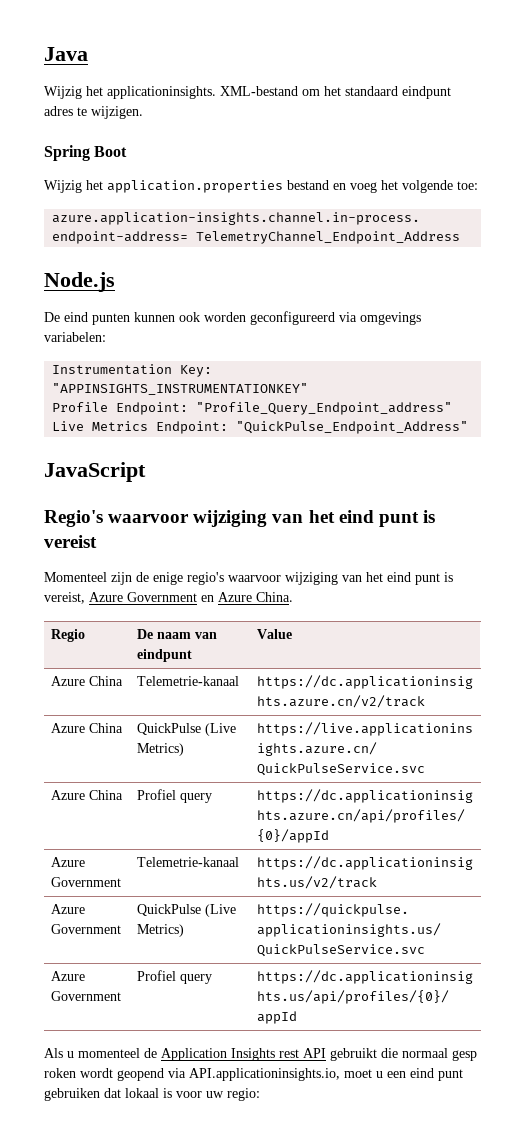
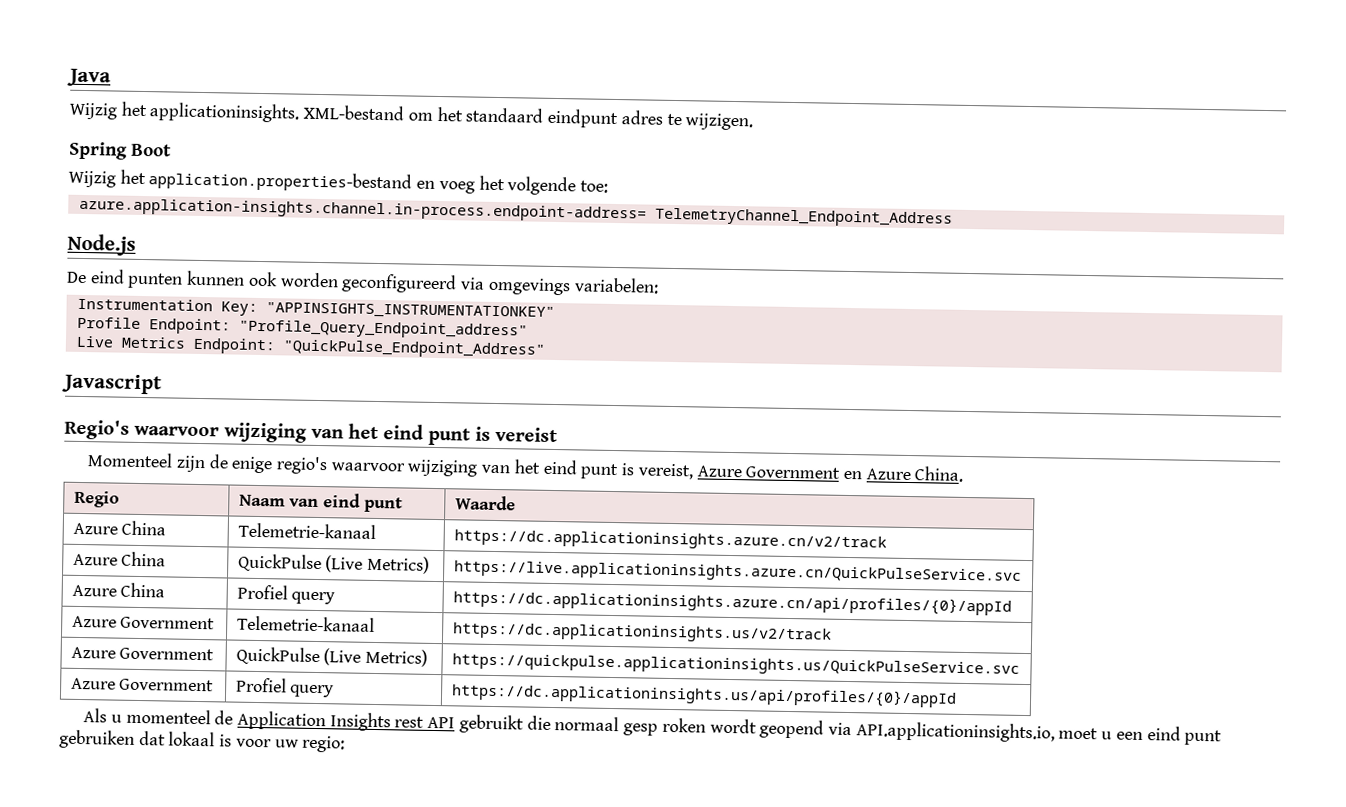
- Wijzig het application.properties bestand en voeg het volgende toe:
+ Wijzig het application.properties-bestand en voeg het volgende toe:
- JavaScript
+ Javascript
- Regio | De naam van eindpunt | Value
+ Regio | Naam van eind punt | Waarde

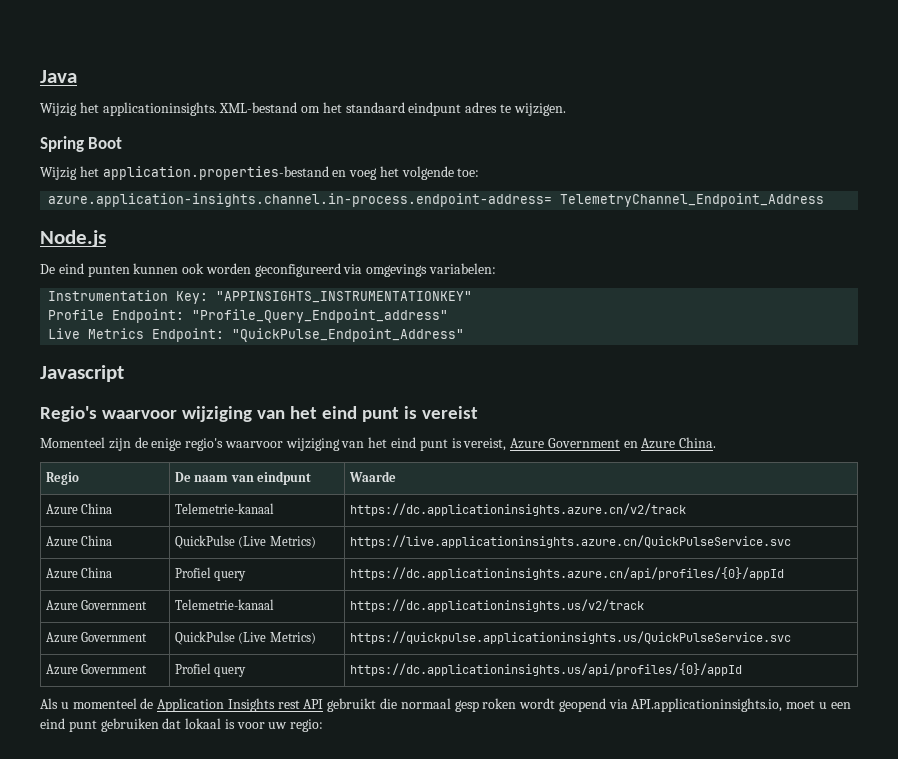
- Regio | Naam van eind punt | Waarde
+ Regio | De naam van eindpunt | Waarde

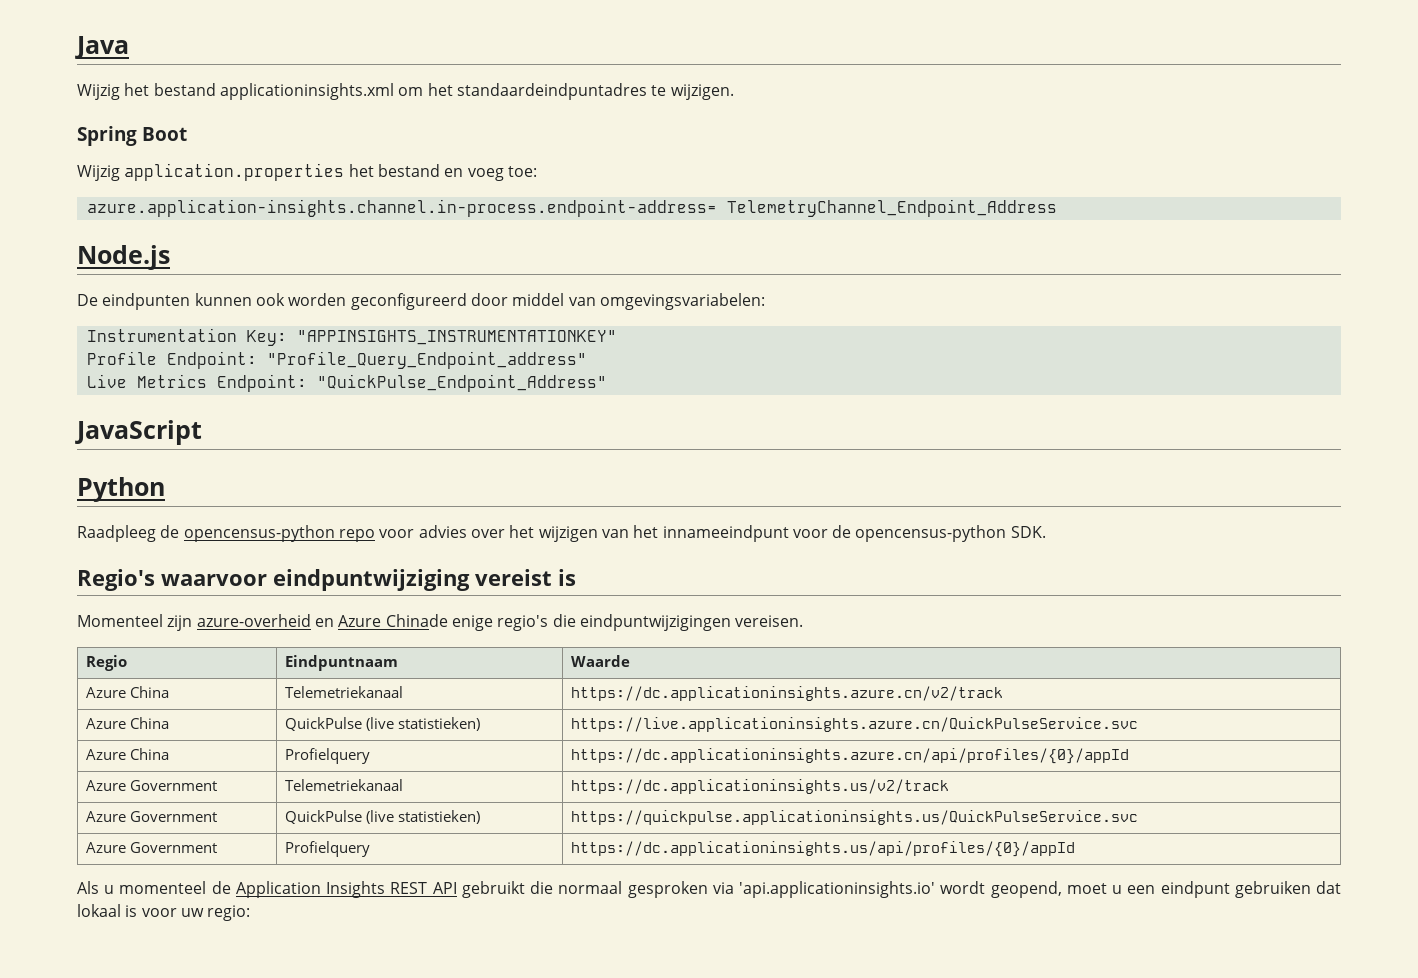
- Wijzig het applicationinsights. XML-bestand om het standaard eindpunt adres te wijzigen.
+ Wijzig het bestand applicationinsights.xml om het standaardeindpuntadres te wijzigen.
- Wijzig het application.properties-bestand en voeg het volgende toe:
+ Wijzig application.properties het bestand en voeg toe:
- De eind punten kunnen ook worden geconfigureerd via omgevings variabelen:
+ De eindpunten kunnen ook worden geconfigureerd door middel van omgevingsvariabelen:
- Javascript
- Regio's waarvoor wijziging van het eind punt is vereist
+ JavaScript
+ Python
+ Raadpleeg de opencensus-python repo voor advies over het wijzigen van het innameeindpunt voor de opencensus-python SDK.
+ Regio's waarvoor eindpuntwijziging vereist is
- Momenteel zijn de enige regio's waarvoor wijziging van het eind punt is vereist, Azure Government en Azure China.
- Regio | De naam van eindpunt | Waarde
+ Momenteel zijn azure-overheid en Azure Chinade enige regio's die eindpuntwijzigingen vereisen.
+ Regio | Eindpuntnaam | Waarde
- Azure China | Telemetrie-kanaal | https://dc.applicationinsights.azure.cn/v2/track
+ Azure China | Telemetriekanaal | https://dc.applicationinsights.azure.cn/v2/track
- Azure China | QuickPulse (Live Metrics) | https://live.applicationinsights.azure.cn/QuickPulseService.svc
+ Azure China | QuickPulse (live statistieken) | https://live.applicationinsights.azure.cn/QuickPulseService.svc
- Azure China | Profiel query | https://dc.applicationinsights.azure.cn/api/profiles/{0}/appId
+ Azure China | Profielquery | https://dc.applicationinsights.azure.cn/api/profiles/{0}/appId
- Azure Government | Telemetrie-kanaal | https://dc.applicationinsights.us/v2/track
+ Azure Government | Telemetriekanaal | https://dc.applicationinsights.us/v2/track
- Azure Government | QuickPulse (Live Metrics) | https://quickpulse.applicationinsights.us/QuickPulseService.svc
+ Azure Government | QuickPulse (live statistieken) | https://quickpulse.applicationinsights.us/QuickPulseService.svc
- Azure Government | Profiel query | https://dc.applicationinsights.us/api/profiles/{0}/appId
+ Azure Government | Profielquery | https://dc.applicationinsights.us/api/profiles/{0}/appId
- Als u momenteel de Application Insights rest API gebruikt die normaal gesp roken wordt geopend via API.applicationinsights.io, moet u een eind punt gebruiken dat lokaal is voor uw regio:
+ Als u momenteel de Application Insights REST API gebruikt die normaal gesproken via 'api.applicationinsights.io' wordt geopend, moet u een eindpunt gebruiken dat lokaal is voor uw regio:

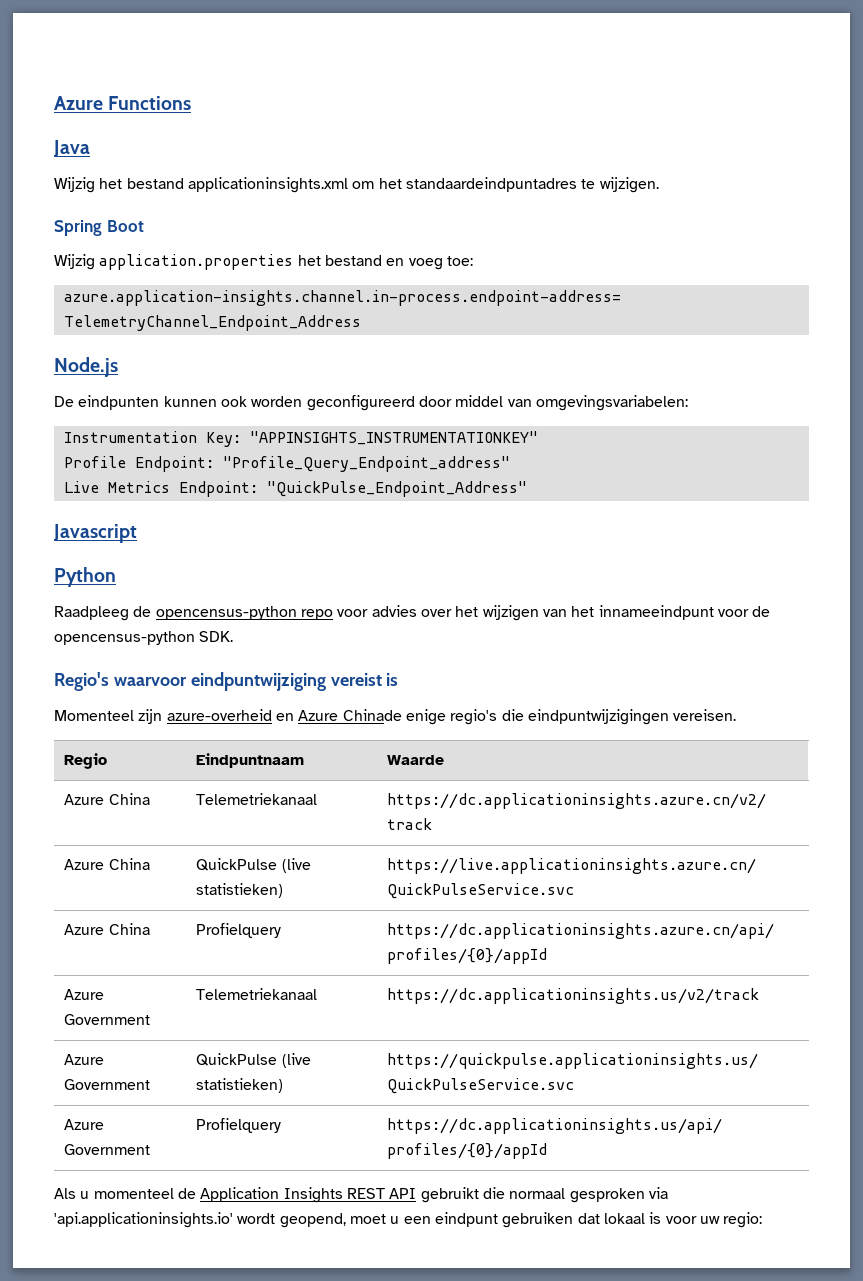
+ Azure Functions
- JavaScript
+ Javascript

